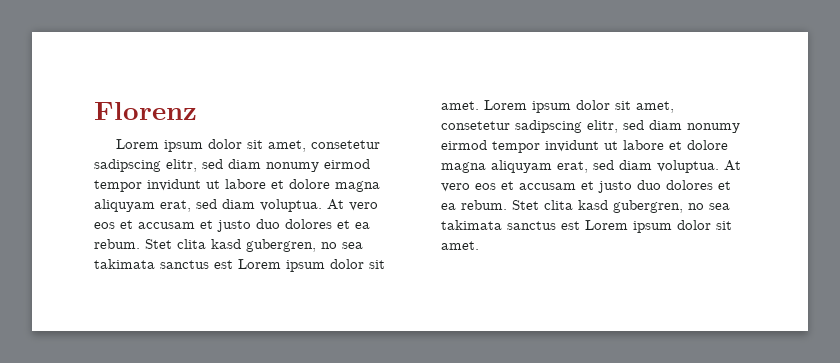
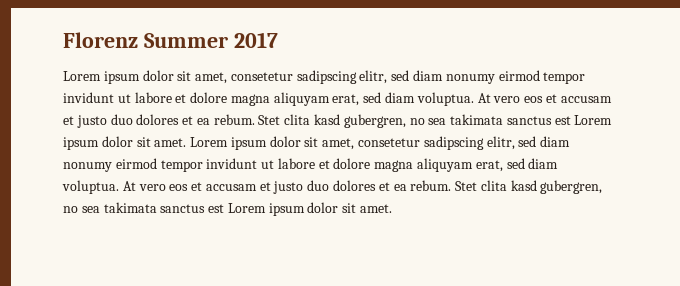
- Florenz
+ Florenz Summer 2017

